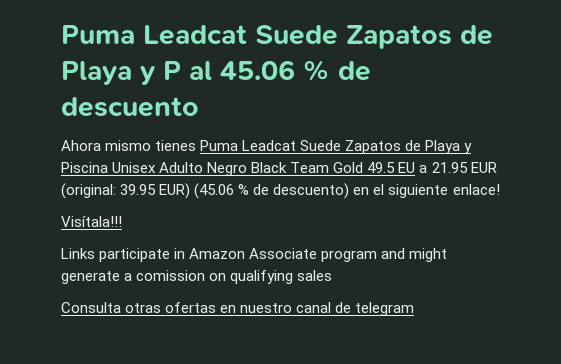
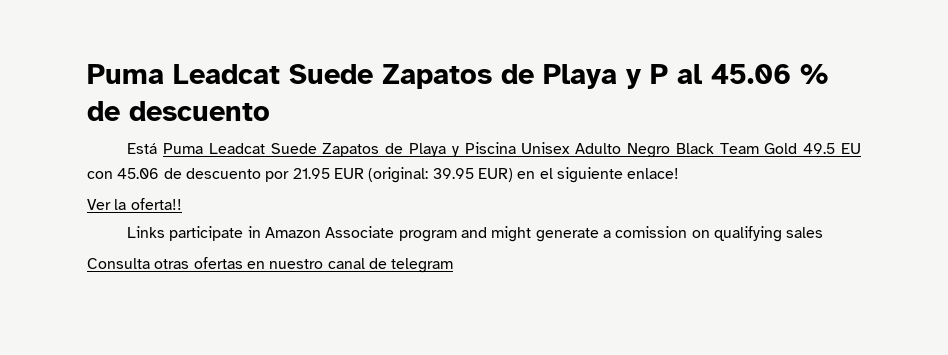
- Ahora mismo tienes Puma Leadcat Suede Zapatos de Playa y Piscina Unisex Adulto Negro Black Team Gold 49.5 EU a 21.95 EUR (original: 39.95 EUR) (45.06 % de descuento) en el siguiente enlace!
+ Está Puma Leadcat Suede Zapatos de Playa y Piscina Unisex Adulto Negro Black Team Gold 49.5 EU con 45.06 de descuento por 21.95 EUR (original: 39.95 EUR) en el siguiente enlace!
- Visítala!!!
+ Ver la oferta!!

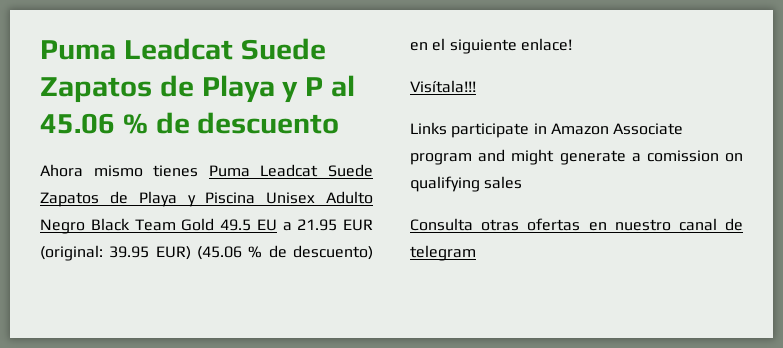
- Está Puma Leadcat Suede Zapatos de Playa y Piscina Unisex Adulto Negro Black Team Gold 49.5 EU con 45.06 de descuento por 21.95 EUR (original: 39.95 EUR) en el siguiente enlace!
+ Ahora mismo tienes Puma Leadcat Suede Zapatos de Playa y Piscina Unisex Adulto Negro Black Team Gold 49.5 EU a 21.95 EUR (original: 39.95 EUR) (45.06 % de descuento) en el siguiente enlace!
- Ver la oferta!!
+ Visítala!!!

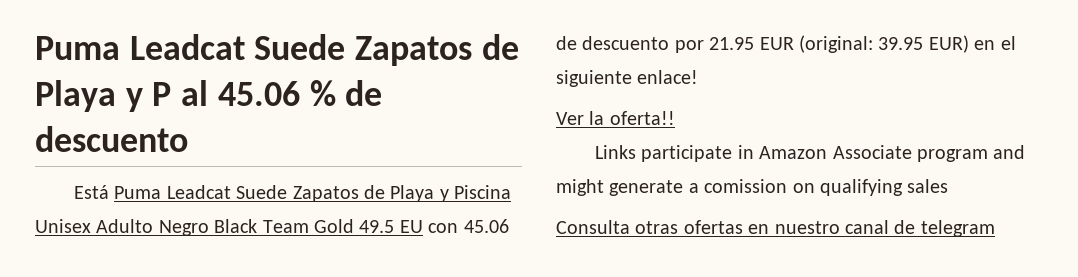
- Ahora mismo tienes Puma Leadcat Suede Zapatos de Playa y Piscina Unisex Adulto Negro Black Team Gold 49.5 EU a 21.95 EUR (original: 39.95 EUR) (45.06 % de descuento) en el siguiente enlace!
+ Está Puma Leadcat Suede Zapatos de Playa y Piscina Unisex Adulto Negro Black Team Gold 49.5 EU con 45.06 de descuento por 21.95 EUR (original: 39.95 EUR) en el siguiente enlace!
- Visítala!!!
+ Ver la oferta!!

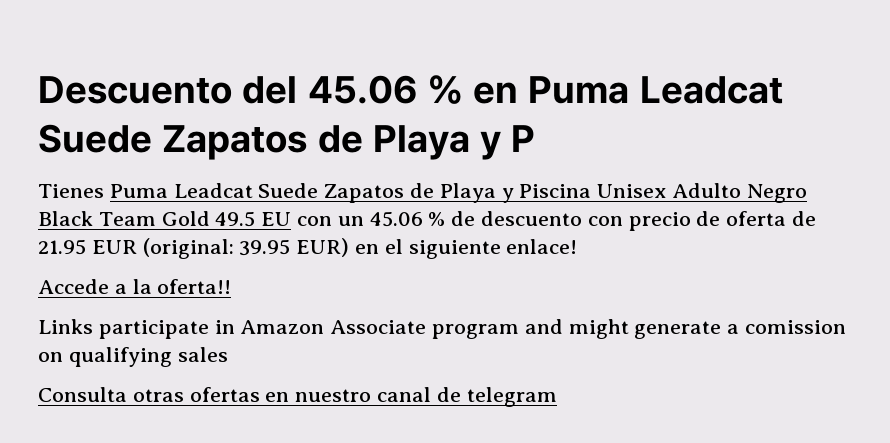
- Puma Leadcat Suede Zapatos de Playa y P al 45.06 % de descuento
- Está Puma Leadcat Suede Zapatos de Playa y Piscina Unisex Adulto Negro Black Team Gold 49.5 EU con 45.06 de descuento por 21.95 EUR (original: 39.95 EUR) en el siguiente enlace!
+ Descuento del 45.06 % en Puma Leadcat Suede Zapatos de Playa y P
+ Tienes Puma Leadcat Suede Zapatos de Playa y Piscina Unisex Adulto Negro Black Team Gold 49.5 EU con un 45.06 % de descuento con precio de oferta de 21.95 EUR (original: 39.95 EUR) en el siguiente enlace!
- Ver la oferta!!
+ Accede a la oferta!!

